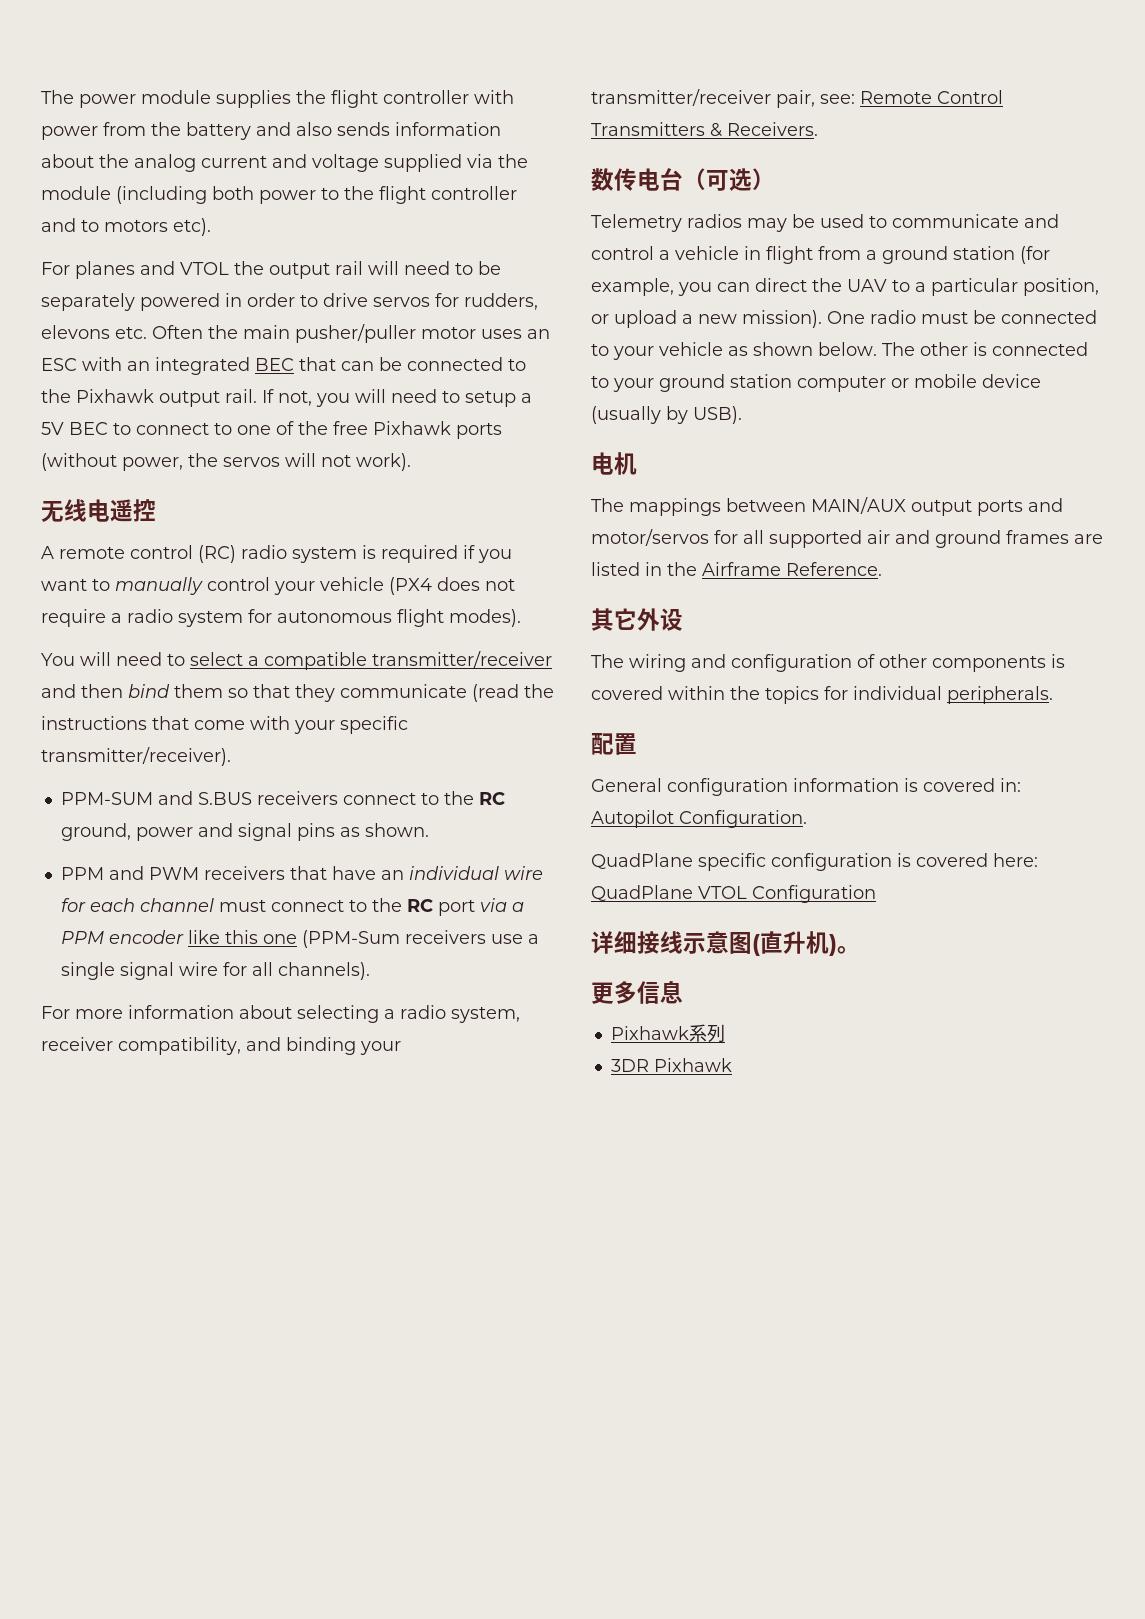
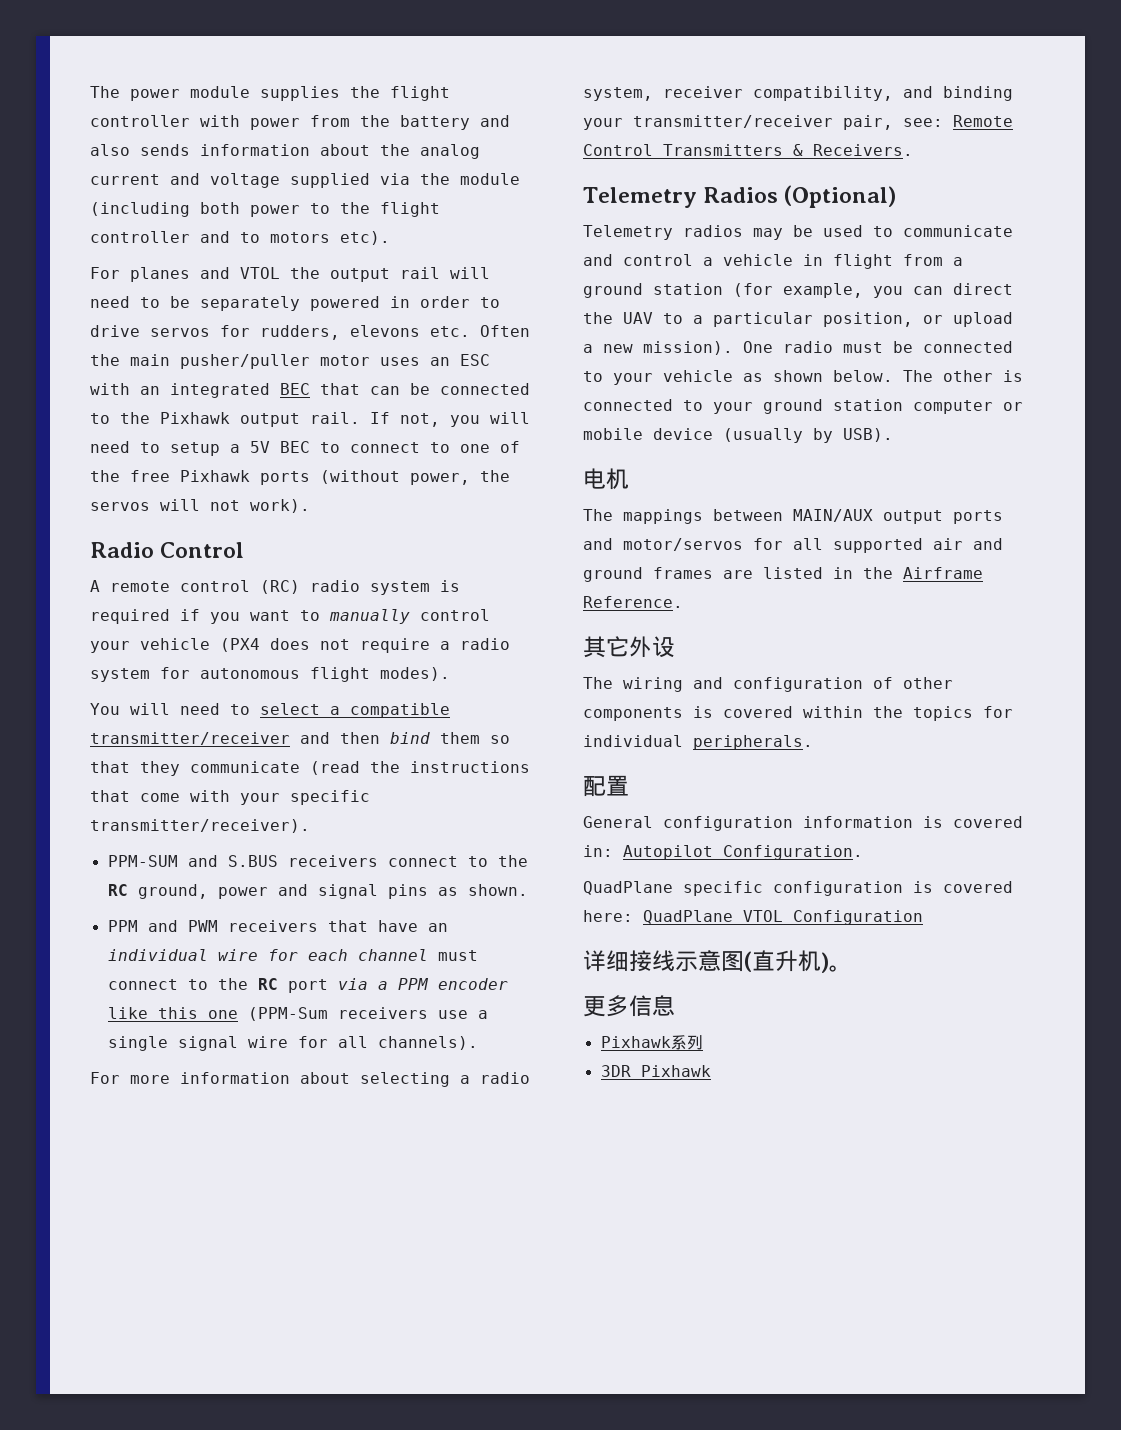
- 无线电遥控
+ Radio Control
- 数传电台（可选）
+ Telemetry Radios (Optional)

